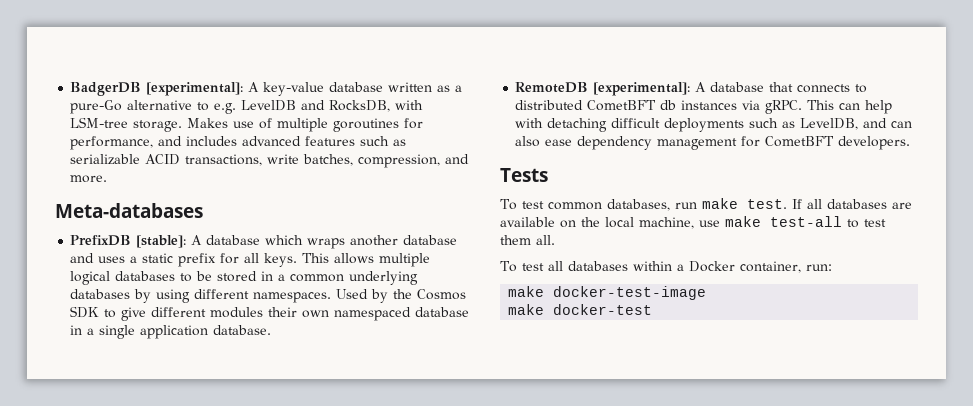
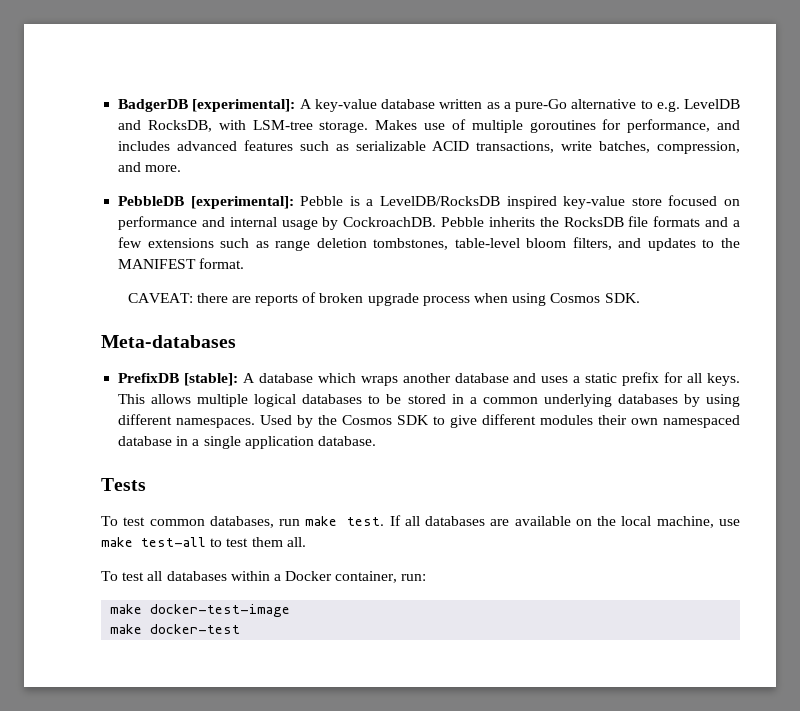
+ PebbleDB [experimental]: Pebble is a LevelDB/RocksDB inspired key-value store focused on performance and internal usage by CockroachDB. Pebble inherits the RocksDB file formats and a few extensions such as range deletion tombstones, table-level bloom filters, and updates to the MANIFEST format.
+ CAVEAT: there are reports of broken upgrade process when using Cosmos SDK.
- RemoteDB [experimental]: A database that connects to distributed CometBFT db instances via gRPC. This can help with detaching difficult deployments such as LevelDB, and can also ease dependency management for CometBFT developers.

